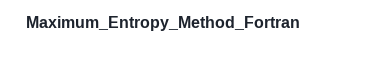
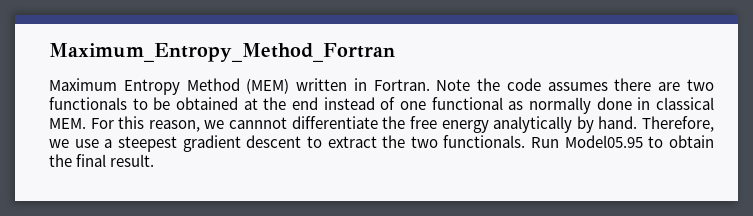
+ Maximum Entropy Method (MEM) written in Fortran. Note the code assumes there are two functionals to be obtained at the end instead of one functional as normally done in classical MEM. For this reason, we cannnot differentiate the free energy analytically by hand. Therefore, we use a steepest gradient descent to extract the two functionals. Run Model05.95 to obtain the final result.

